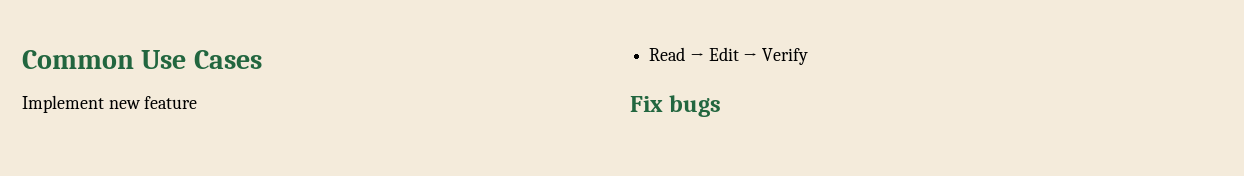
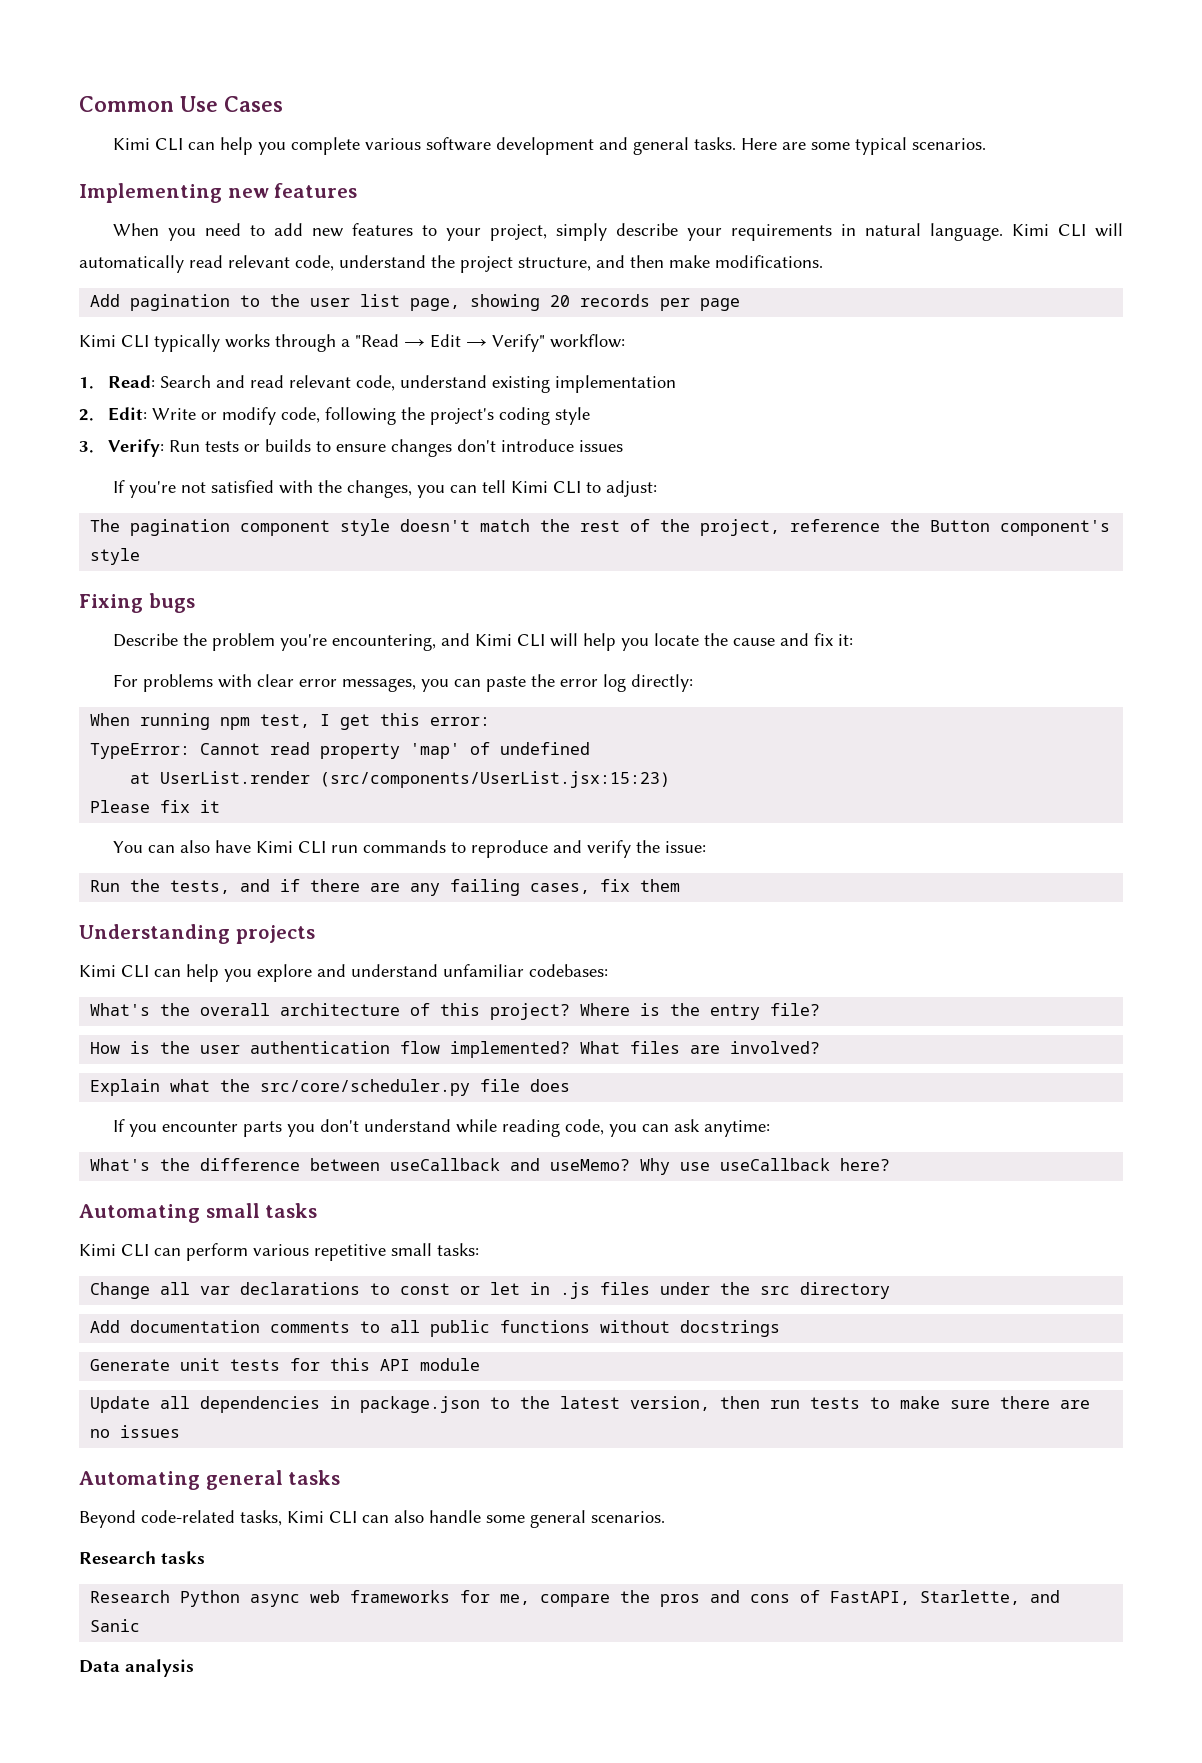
- Implement new feature
- Read → Edit → Verify
- Fix bugs
+ Kimi CLI can help you complete various software development and general tasks. Here are some typical scenarios.
+ Implementing new features
+ When you need to add new features to your project, simply describe your requirements in natural language. Kimi CLI will automatically read relevant code, understand the project structure, and then make modifications.
+ Add pagination to the user list page, showing 20 records per page
+ Kimi CLI typically works through a "Read → Edit → Verify" workflow:
+ 1. Read: Search and read relevant code, understand existing implementation
+ 2. Edit: Write or modify code, following the project's coding style
+ 3. Verify: Run tests or builds to ensure changes don't introduce issues
+ If you're not satisfied with the changes, you can tell Kimi CLI to adjust:
+ The pagination component style doesn't match the rest of the project, reference the Button component's style
+ Fixing bugs
+ Describe the problem you're encountering, and Kimi CLI will help you locate the cause and fix it:
+ For problems with clear error messages, you can paste the error log directly:
+ When running npm test, I get this error:
+ TypeError: Cannot read property 'map' of undefined
+ at UserList.render (src/components/UserList.jsx:15:23)
+ Please fix it
+ You can also have Kimi CLI run commands to reproduce and verify the issue:
+ Run the tests, and if there are any failing cases, fix them
+ Understanding projects
+ Kimi CLI can help you explore and understand unfamiliar codebases:
+ What's the overall architecture of this project? Where is the entry file?
+ How is the user authentication flow implemented? What files are involved?
+ Explain what the src/core/scheduler.py file does
+ If you encounter parts you don't understand while reading code, you can ask anytime:
+ What's the difference between useCallback and useMemo? Why use useCallback here?
+ Automating small tasks
+ Kimi CLI can perform various repetitive small tasks:
+ Change all var declarations to const or let in .js files under the src directory
+ Add documentation comments to all public functions without docstrings
+ Generate unit tests for this API module
+ Update all dependencies in package.json to the latest version, then run tests to make sure there are no issues
+ Automating general tasks
+ Beyond code-related tasks, Kimi CLI can also handle some general scenarios.
+ Research tasks
+ Research Python async web frameworks for me, compare the pros and cons of FastAPI, Starlette, and Sanic
+ Data analysis

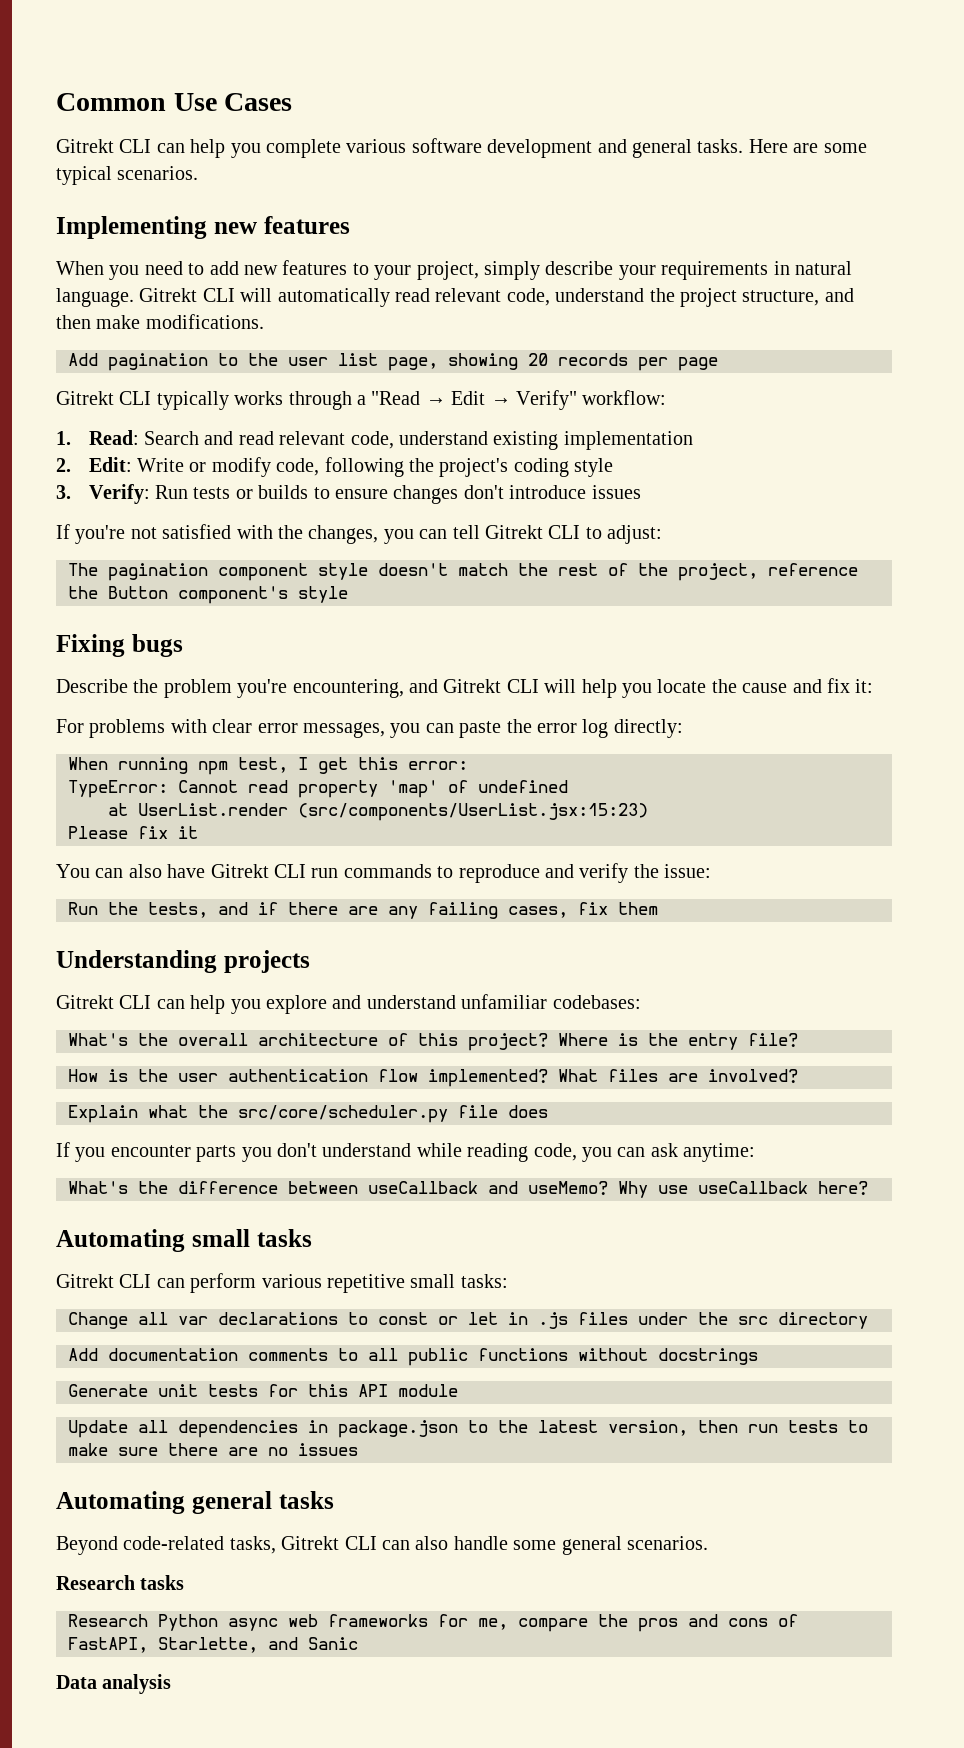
- Kimi CLI can help you complete various software development and general tasks.
+ Gitrekt CLI can help you complete various software development and general tasks.
- Kimi CLI will automatically read relevant code, understand the project structure, and then make modifications.
+ Gitrekt CLI will automatically read relevant code, understand the project structure, and then make modifications.
- Kimi CLI typically works through a "Read → Edit → Verify" workflow:
+ Gitrekt CLI typically works through a "Read → Edit → Verify" workflow:
- If you're not satisfied with the changes, you can tell Kimi CLI to adjust:
+ If you're not satisfied with the changes, you can tell Gitrekt CLI to adjust:
- Describe the problem you're encountering, and Kimi CLI will help you locate the cause and fix it:
+ Describe the problem you're encountering, and Gitrekt CLI will help you locate the cause and fix it:
- You can also have Kimi CLI run commands to reproduce and verify the issue:
+ You can also have Gitrekt CLI run commands to reproduce and verify the issue:
- Kimi CLI can help you explore and understand unfamiliar codebases:
+ Gitrekt CLI can help you explore and understand unfamiliar codebases:
- Kimi CLI can perform various repetitive small tasks:
+ Gitrekt CLI can perform various repetitive small tasks:
- Beyond code-related tasks, Kimi CLI can also handle some general scenarios.
+ Beyond code-related tasks, Gitrekt CLI can also handle some general scenarios.

